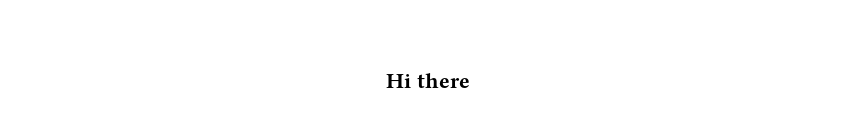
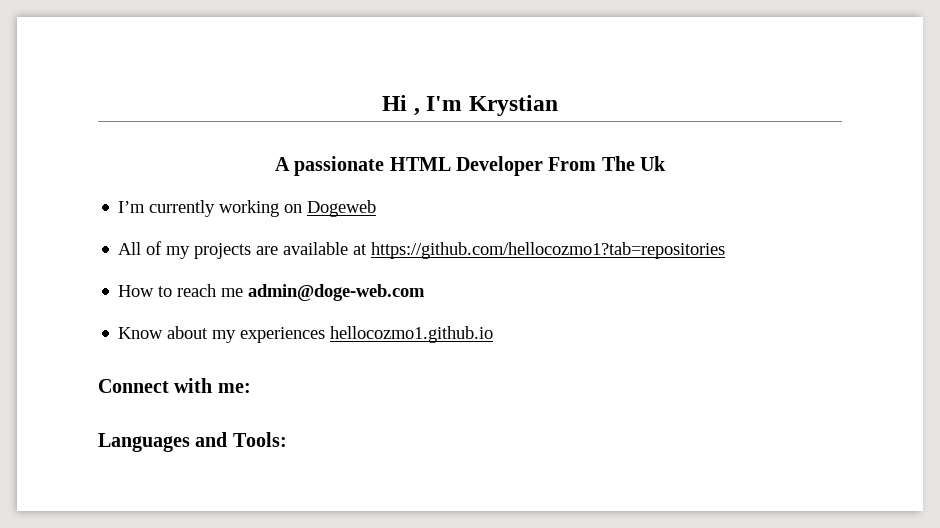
- Hi there
+ Hi , I'm Krystian
+ A passionate HTML Developer From The Uk
+ I’m currently working on Dogeweb
+ All of my projects are available at https://github.com/hellocozmo1?tab=repositories
+ How to reach me admin@doge-web.com
+ Know about my experiences hellocozmo1.github.io
+ Connect with me:
+ Languages and Tools:

